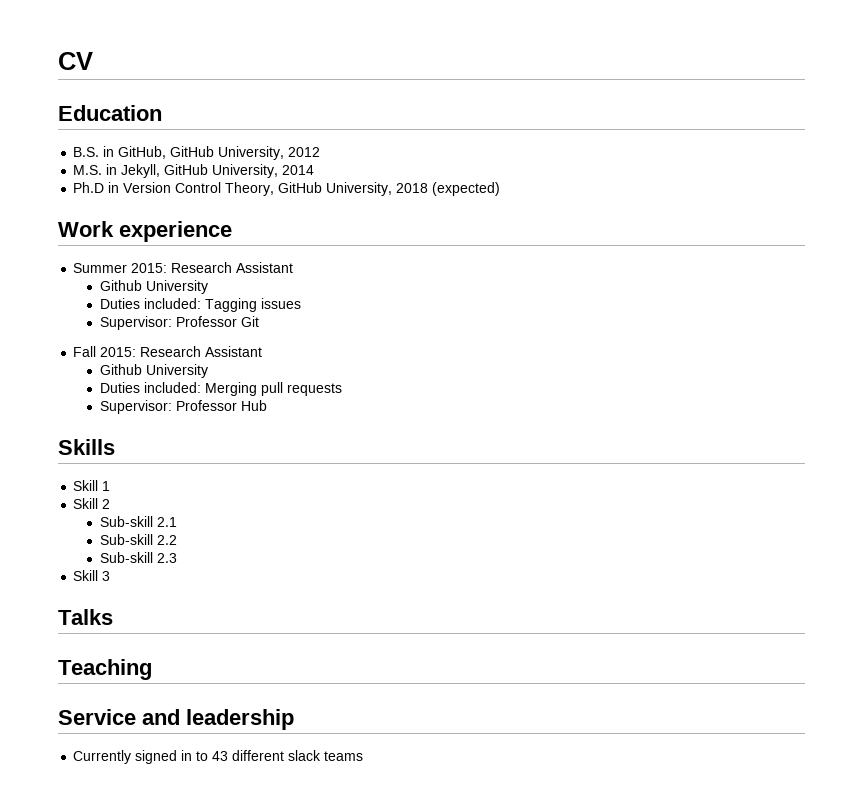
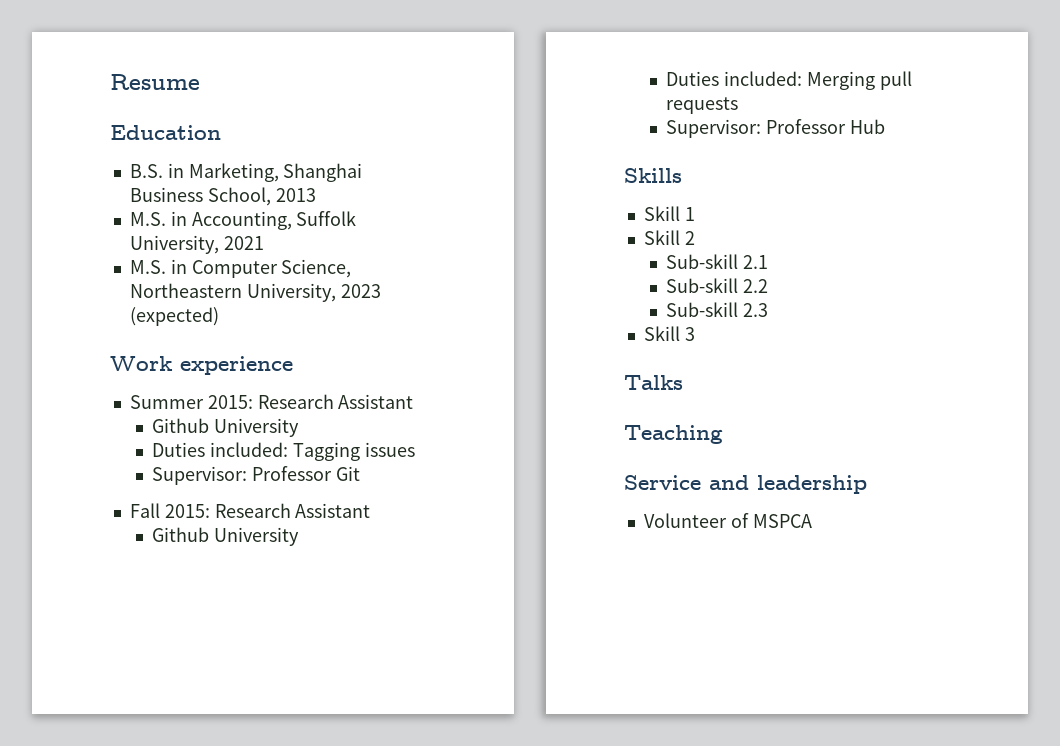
- CV
+ Resume
- B.S. in GitHub, GitHub University, 2012
- M.S. in Jekyll, GitHub University, 2014
- Ph.D in Version Control Theory, GitHub University, 2018 (expected)
+ B.S. in Marketing, Shanghai Business School, 2013
+ M.S. in Accounting, Suffolk University, 2021
+ M.S. in Computer Science, Northeastern University, 2023 (expected)
- Currently signed in to 43 different slack teams
+ Volunteer of MSPCA

